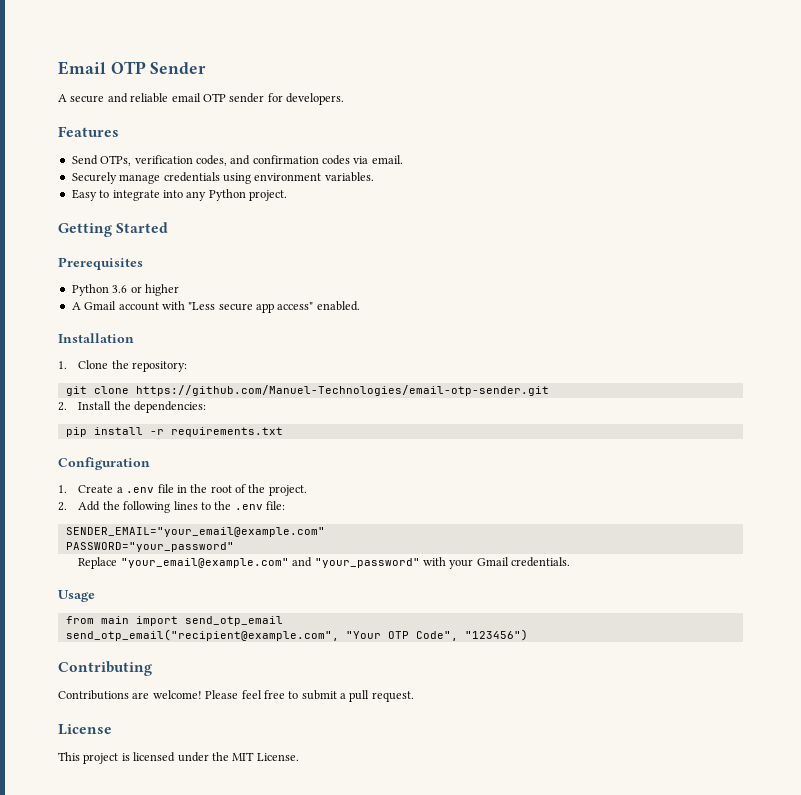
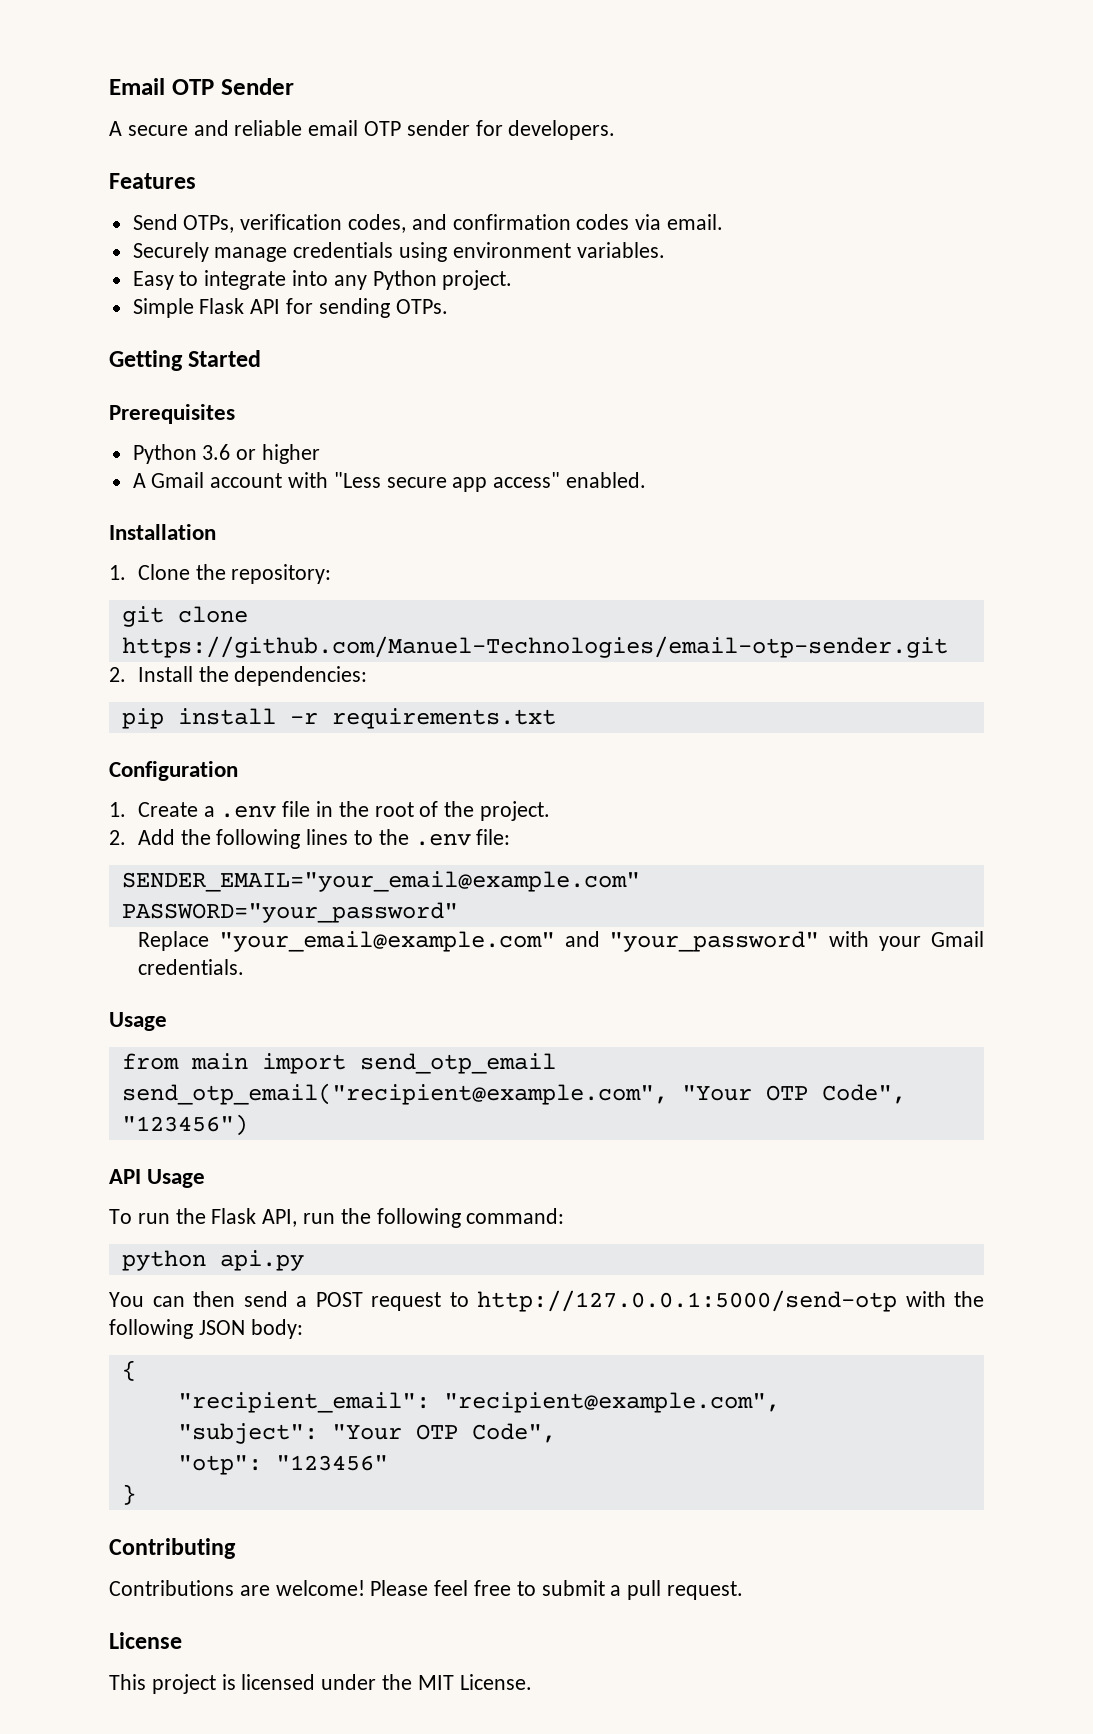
+ Simple Flask API for sending OTPs.
+ API Usage
+ To run the Flask API, run the following command:
+ python api.py
+ You can then send a POST request to http://127.0.0.1:5000/send-otp with the following JSON body:
+ {
+ "recipient_email": "recipient@example.com",
+ "subject": "Your OTP Code",
+ "otp": "123456"
+ }

